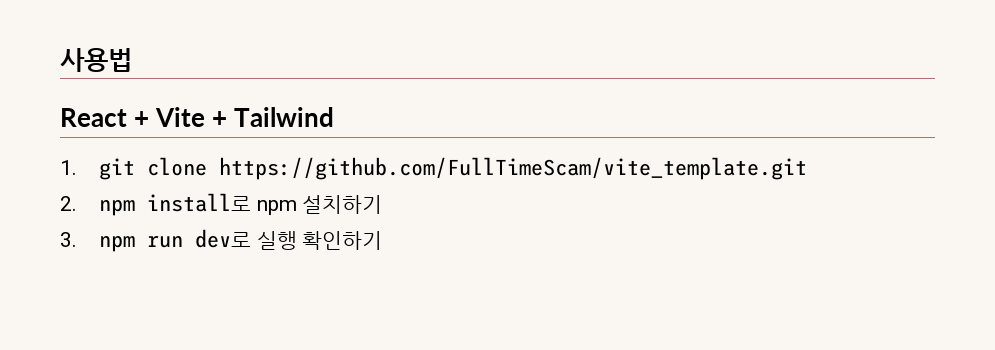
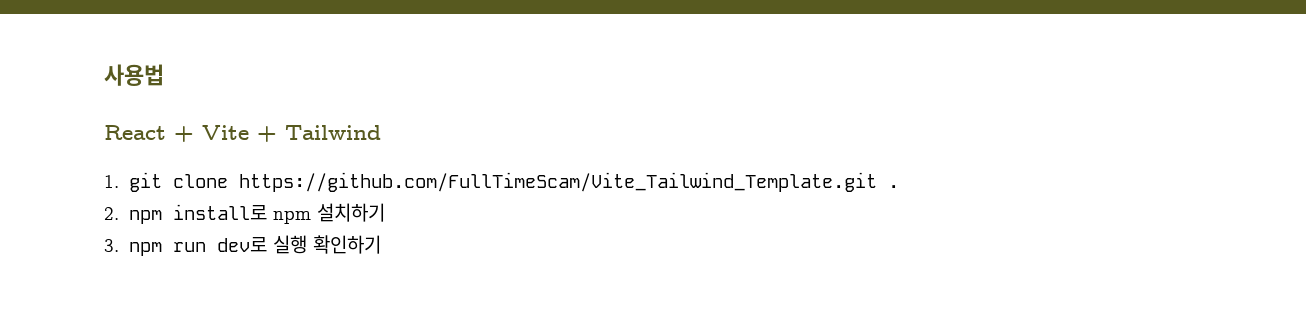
- 1. git clone https://github.com/FullTimeScam/vite_template.git
+ 1. git clone https://github.com/FullTimeScam/Vite_Tailwind_Template.git .

